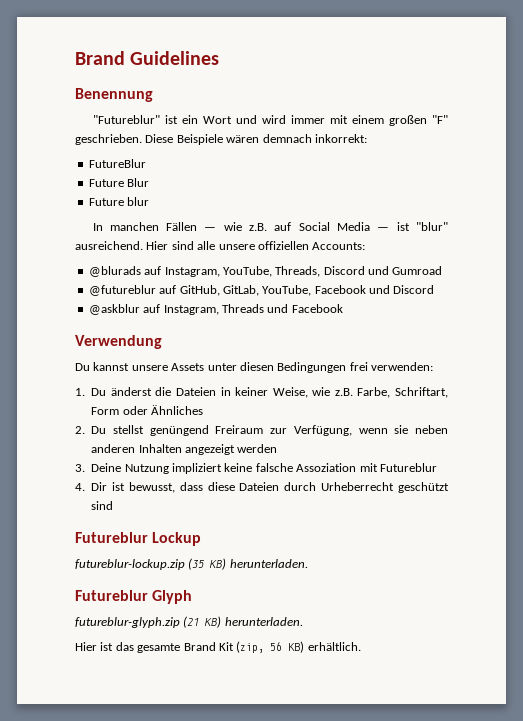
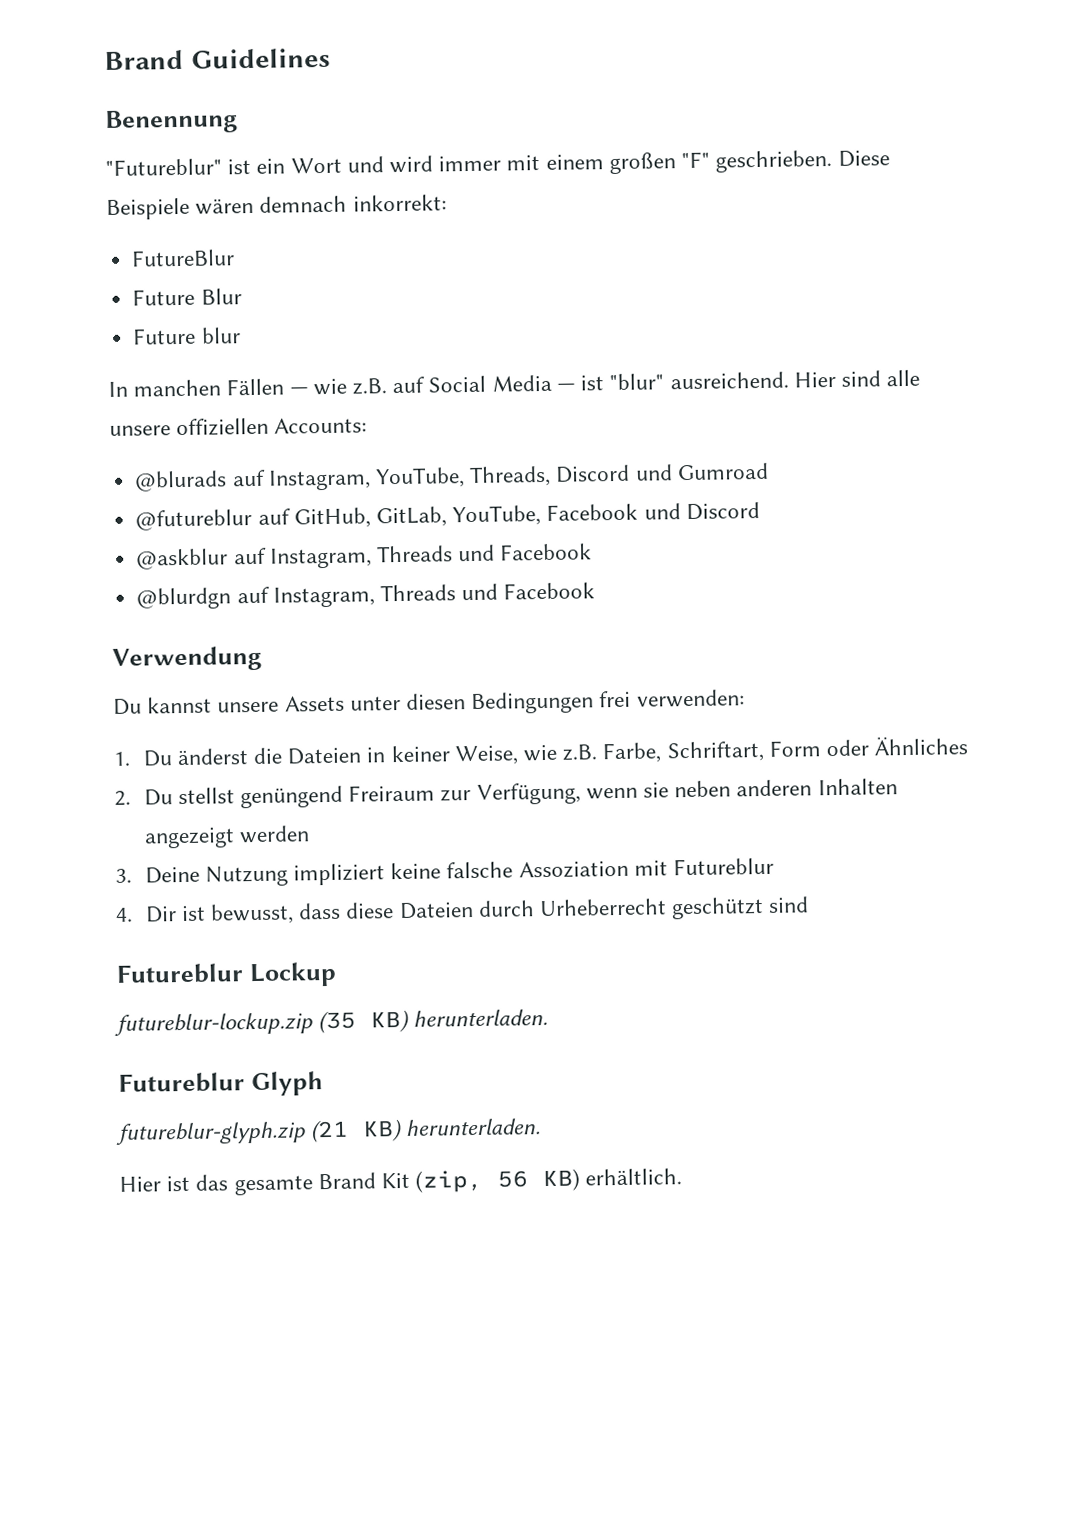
+ @blurdgn auf Instagram, Threads und Facebook

